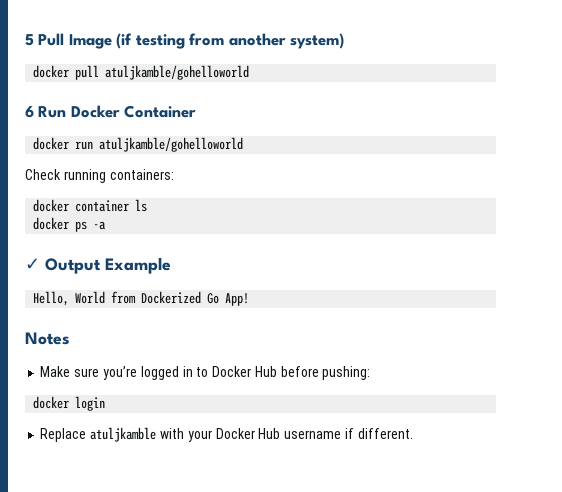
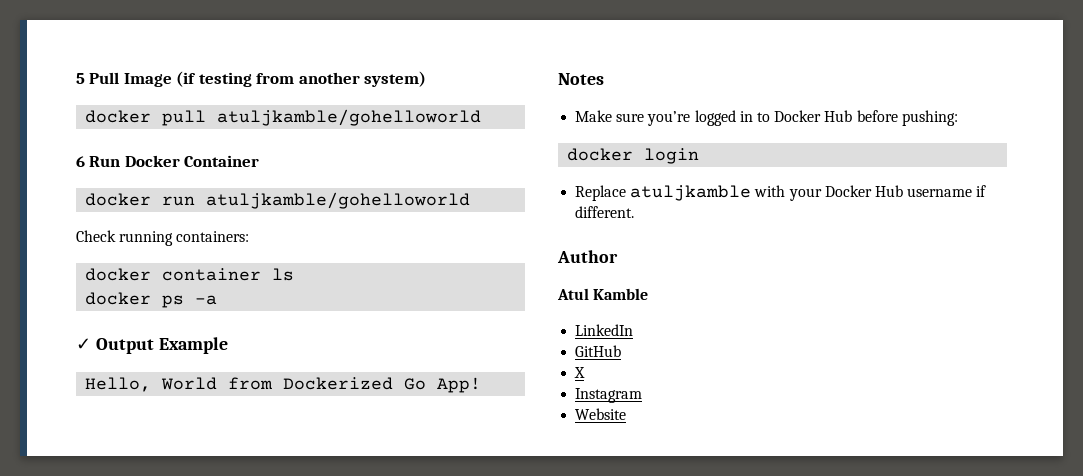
+ Author
+ Atul Kamble
+ LinkedIn
+ GitHub
+ X
+ Instagram
+ Website

